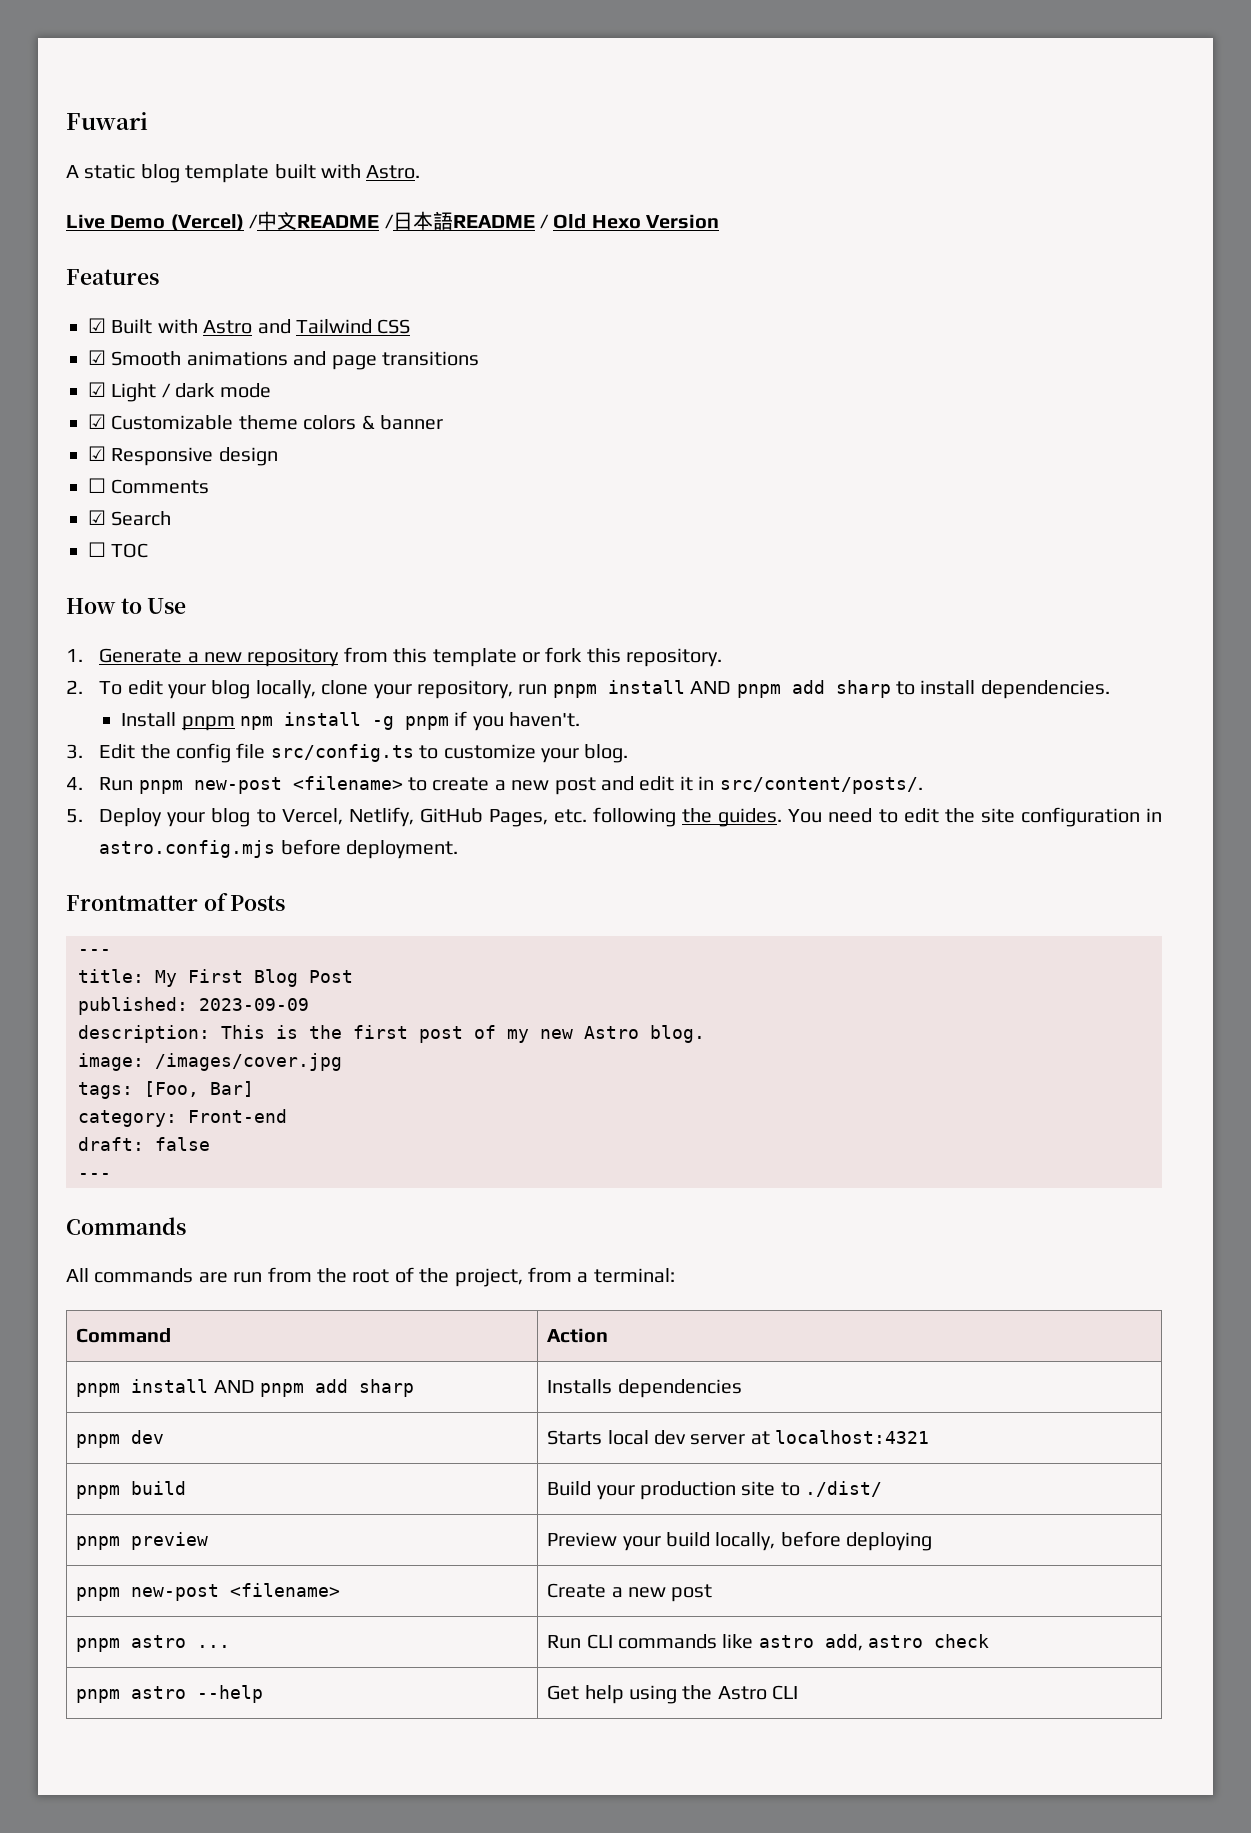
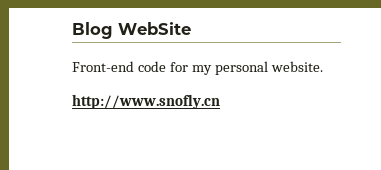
- Fuwari
- A static blog template built with Astro.
- Live Demo (Vercel) /中文README /日本語README / Old Hexo Version
- Features
- ☑ Built with Astro and Tailwind CSS
- ☑ Smooth animations and page transitions
- ☑ Light / dark mode
- ☑ Customizable theme colors & banner
- ☑ Responsive design
- ☐ Comments
- ☑ Search
- ☐ TOC
- How to Use
- 1. Generate a new repository from this template or fork this repository.
- 2. To edit your blog locally, clone your repository, run pnpm install AND pnpm add sharp to install dependencies.
- Install pnpm npm install -g pnpm if you haven't.
- 3. Edit the config file src/config.ts to customize your blog.
- 4. Run pnpm new-post <filename> to create a new post and edit it in src/content/posts/.
- 5. Deploy your blog to Vercel, Netlify, GitHub Pages, etc. following the guides. You need to edit the site configuration in astro.config.mjs before deployment.
- Frontmatter of Posts
- ---
- title: My First Blog Post
- published: 2023-09-09
- description: This is the first post of my new Astro blog.
- image: /images/cover.jpg
- tags: [Foo, Bar]
- category: Front-end
- draft: false
- ---
- Commands
- All commands are run from the root of the project, from a terminal:
- Command | Action
- pnpm install AND pnpm add sharp | Installs dependencies
- pnpm dev | Starts local dev server at localhost:4321
- pnpm build | Build your production site to ./dist/
- pnpm preview | Preview your build locally, before deploying
- pnpm new-post <filename> | Create a new post
- pnpm astro ... | Run CLI commands like astro add, astro check
- pnpm astro --help | Get help using the Astro CLI
+ Blog WebSite
+ Front-end code for my personal website.
+ http://www.snofly.cn

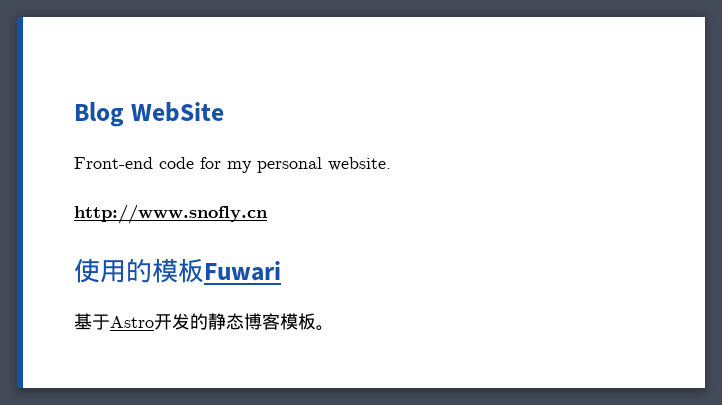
+ 使用的模板Fuwari
+ 基于Astro开发的静态博客模板。

